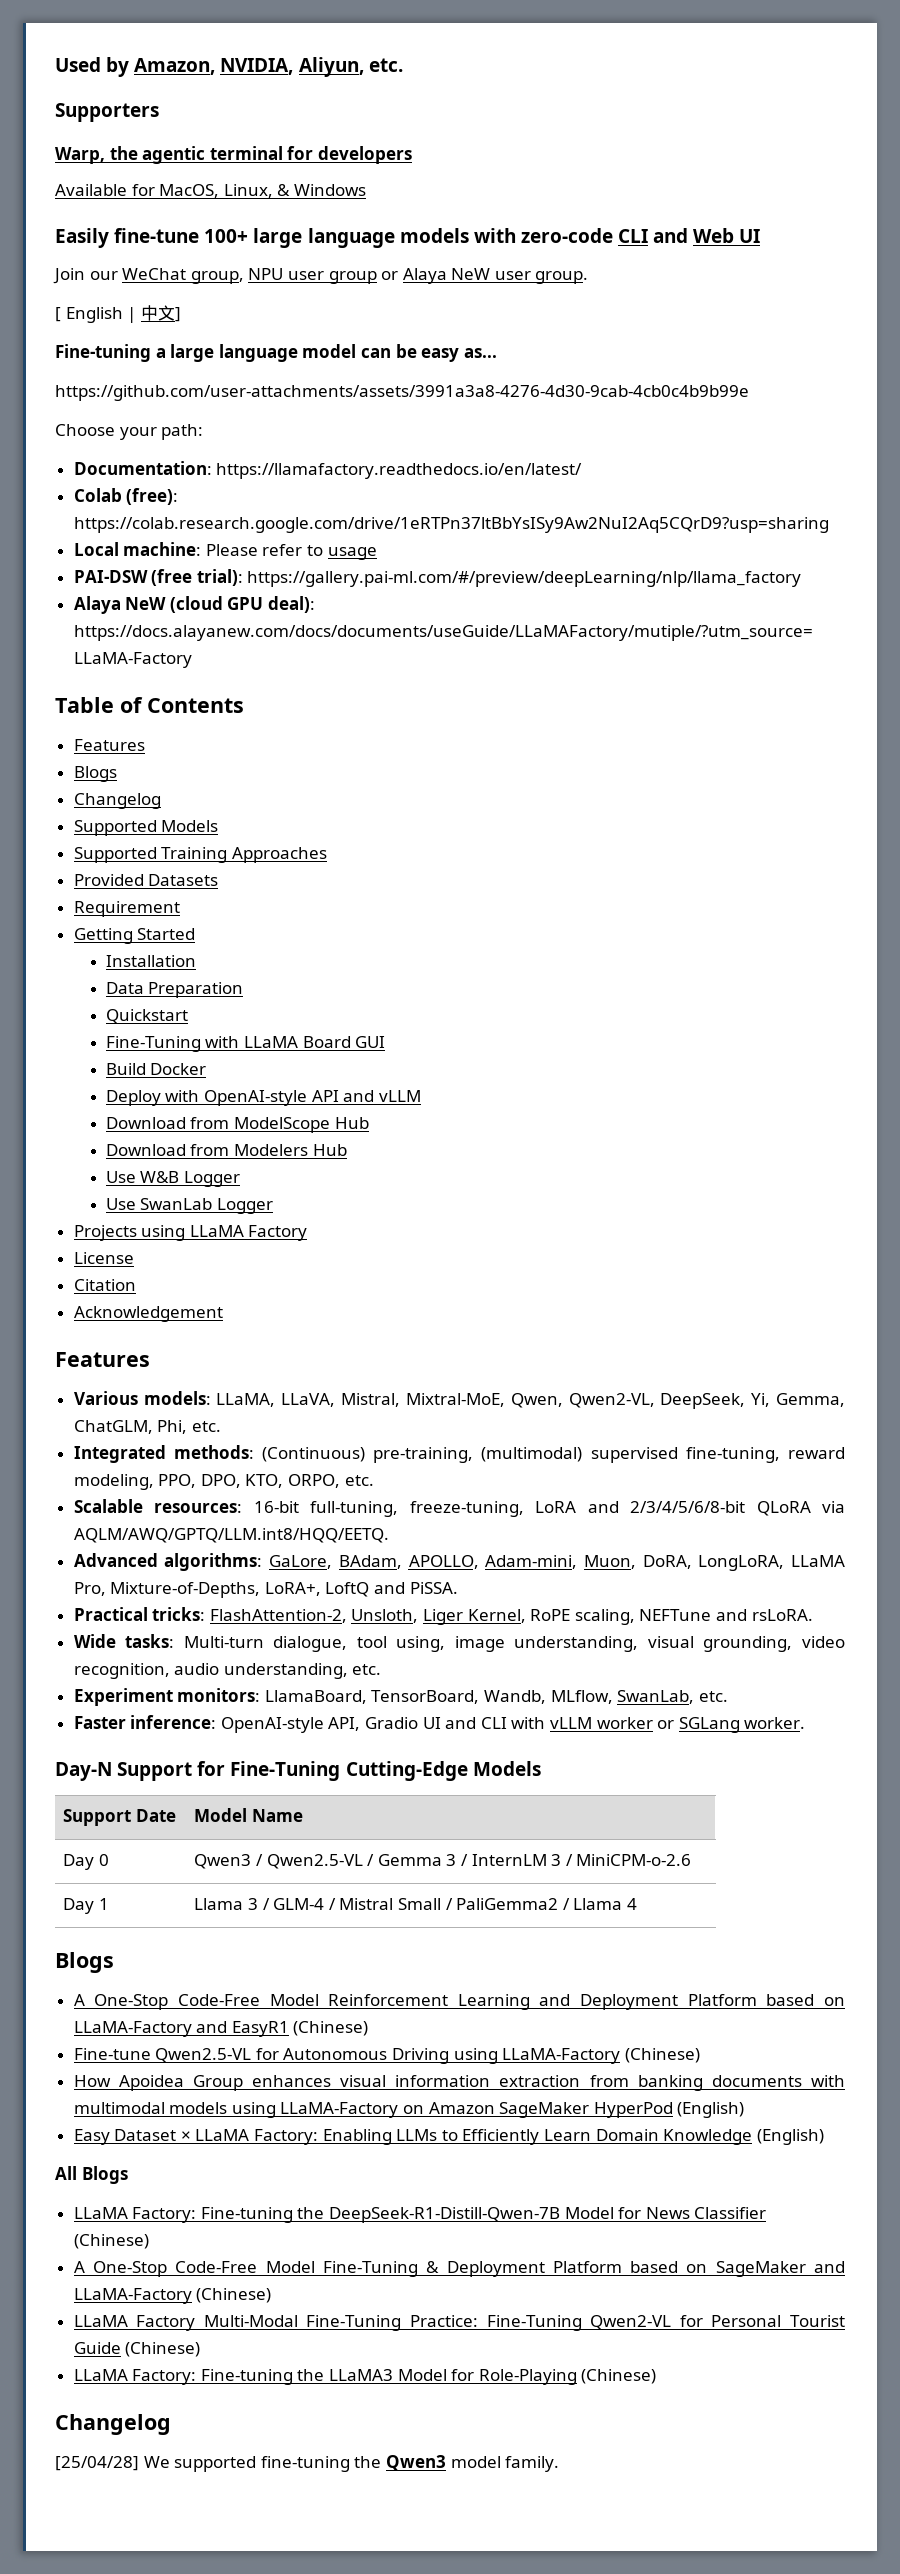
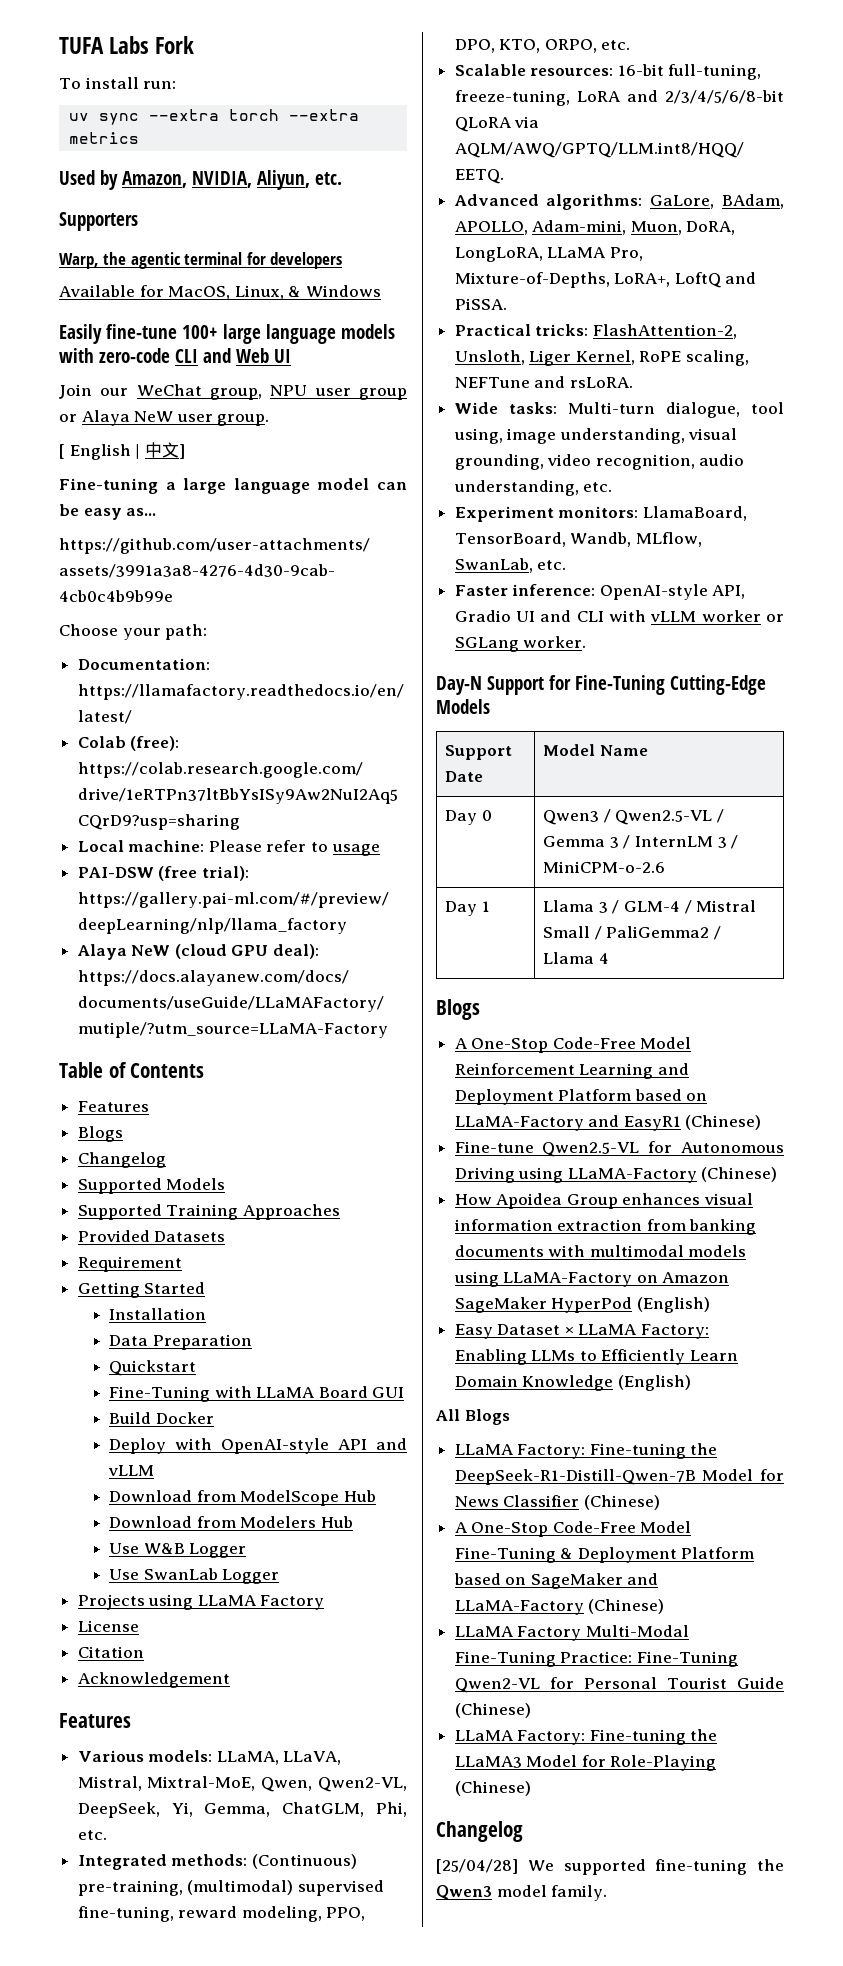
+ TUFA Labs Fork
+ To install run:
+ uv sync --extra torch --extra metrics

